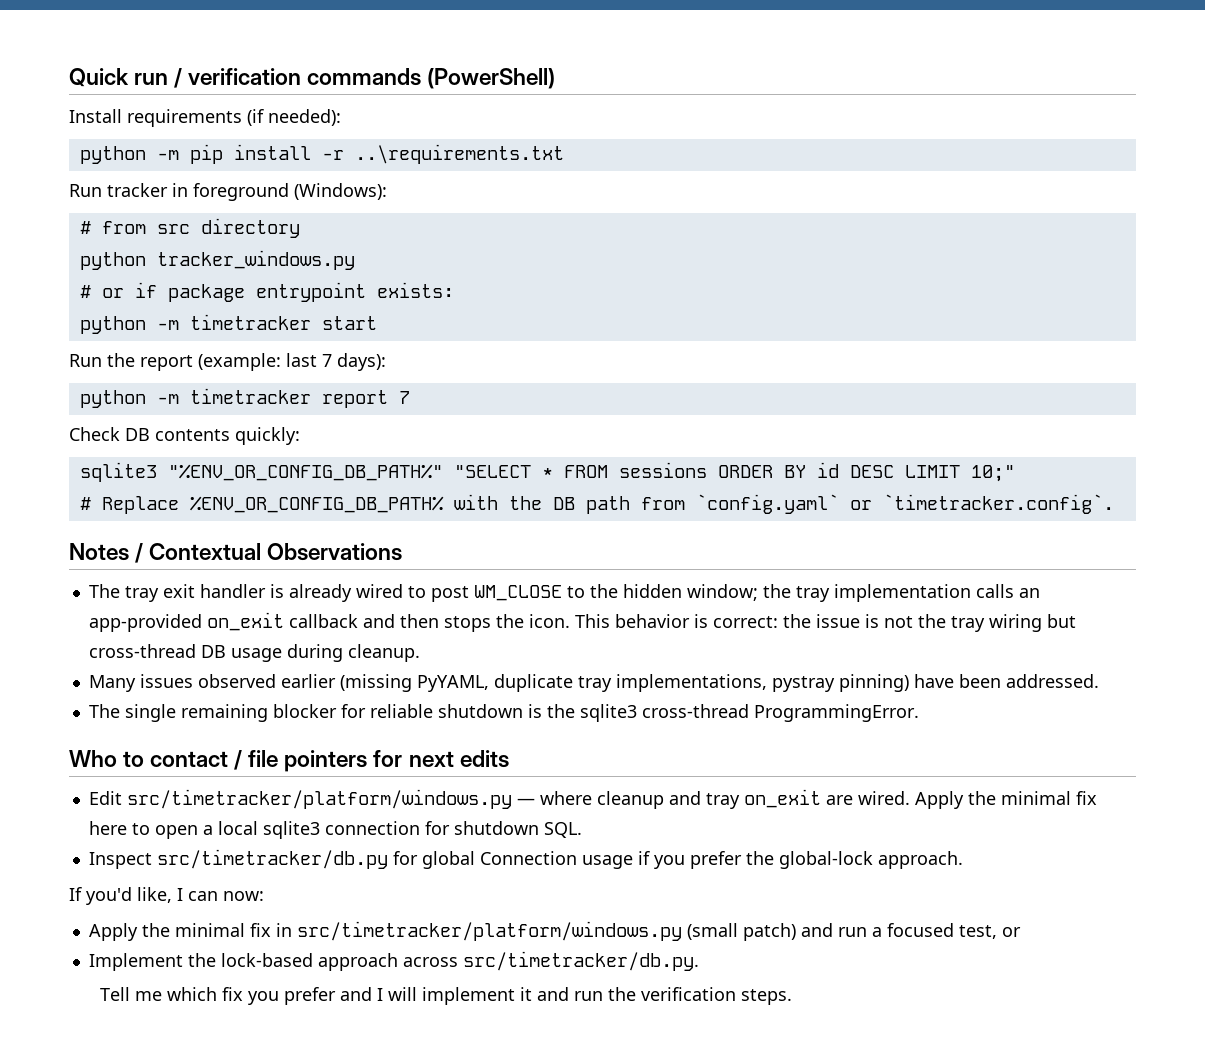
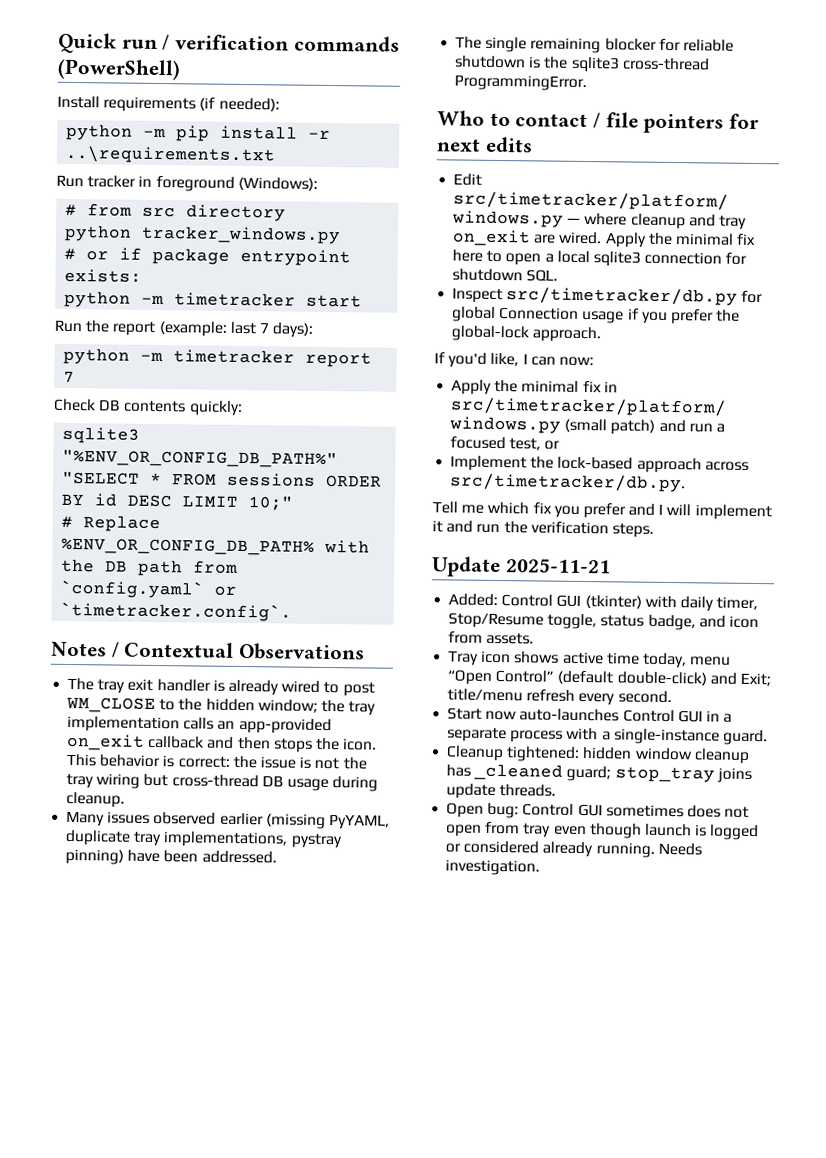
+ Update 2025-11-21
+ Added: Control GUI (tkinter) with daily timer, Stop/Resume toggle, status badge, and icon from assets.
+ Tray icon shows active time today, menu “Open Control” (default double-click) and Exit; title/menu refresh every second.
+ Start now auto-launches Control GUI in a separate process with a single-instance guard.
+ Cleanup tightened: hidden window cleanup has _cleaned guard; stop_tray joins update threads.
+ Open bug: Control GUI sometimes does not open from tray even though launch is logged or considered already running. Needs investigation.

